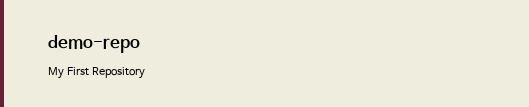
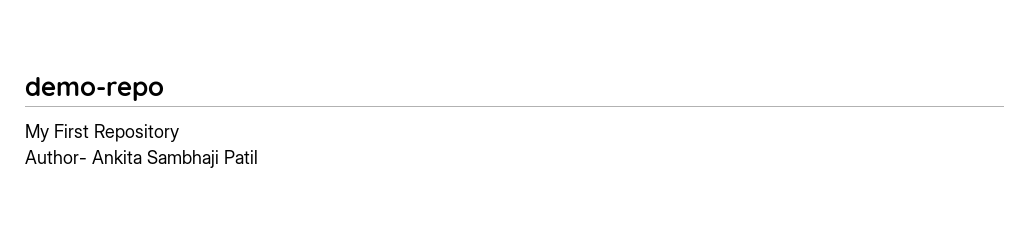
+ Author- Ankita Sambhaji Patil

